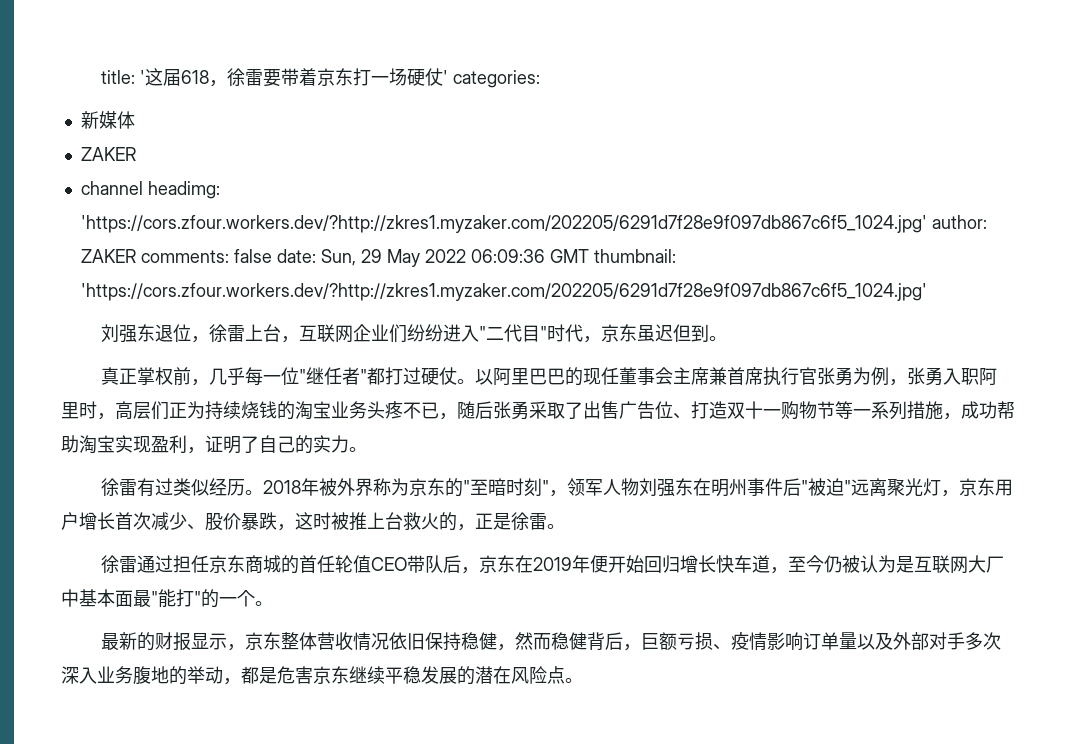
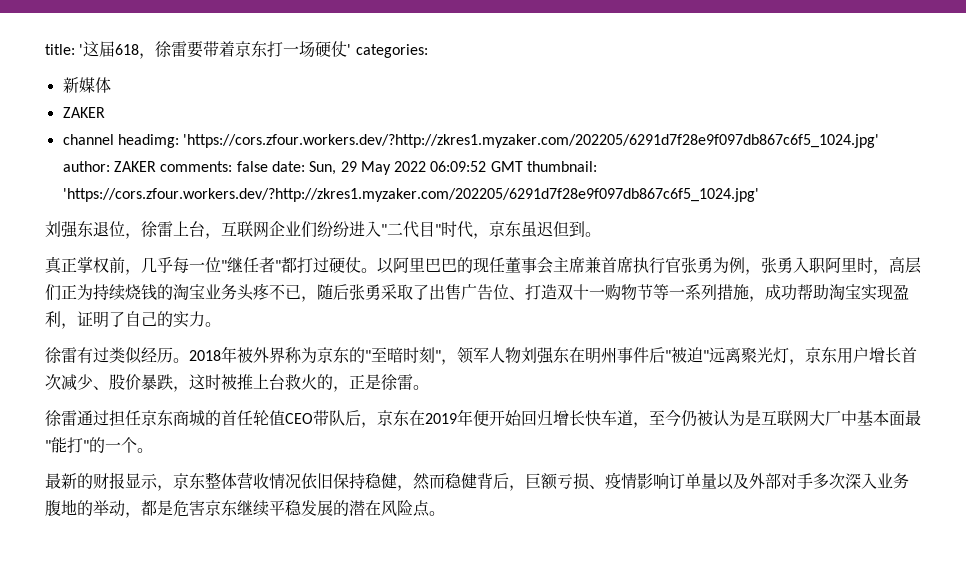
- channel headimg: 'https://cors.zfour.workers.dev/?http://zkres1.myzaker.com/202205/6291d7f28e9f097db867c6f5_1024.jpg' author: ZAKER comments: false date: Sun, 29 May 2022 06:09:36 GMT thumbnail: 'https://cors.zfour.workers.dev/?http://zkres1.myzaker.com/202205/6291d7f28e9f097db867c6f5_1024.jpg'
+ channel headimg: 'https://cors.zfour.workers.dev/?http://zkres1.myzaker.com/202205/6291d7f28e9f097db867c6f5_1024.jpg' author: ZAKER comments: false date: Sun, 29 May 2022 06:09:52 GMT thumbnail: 'https://cors.zfour.workers.dev/?http://zkres1.myzaker.com/202205/6291d7f28e9f097db867c6f5_1024.jpg'

